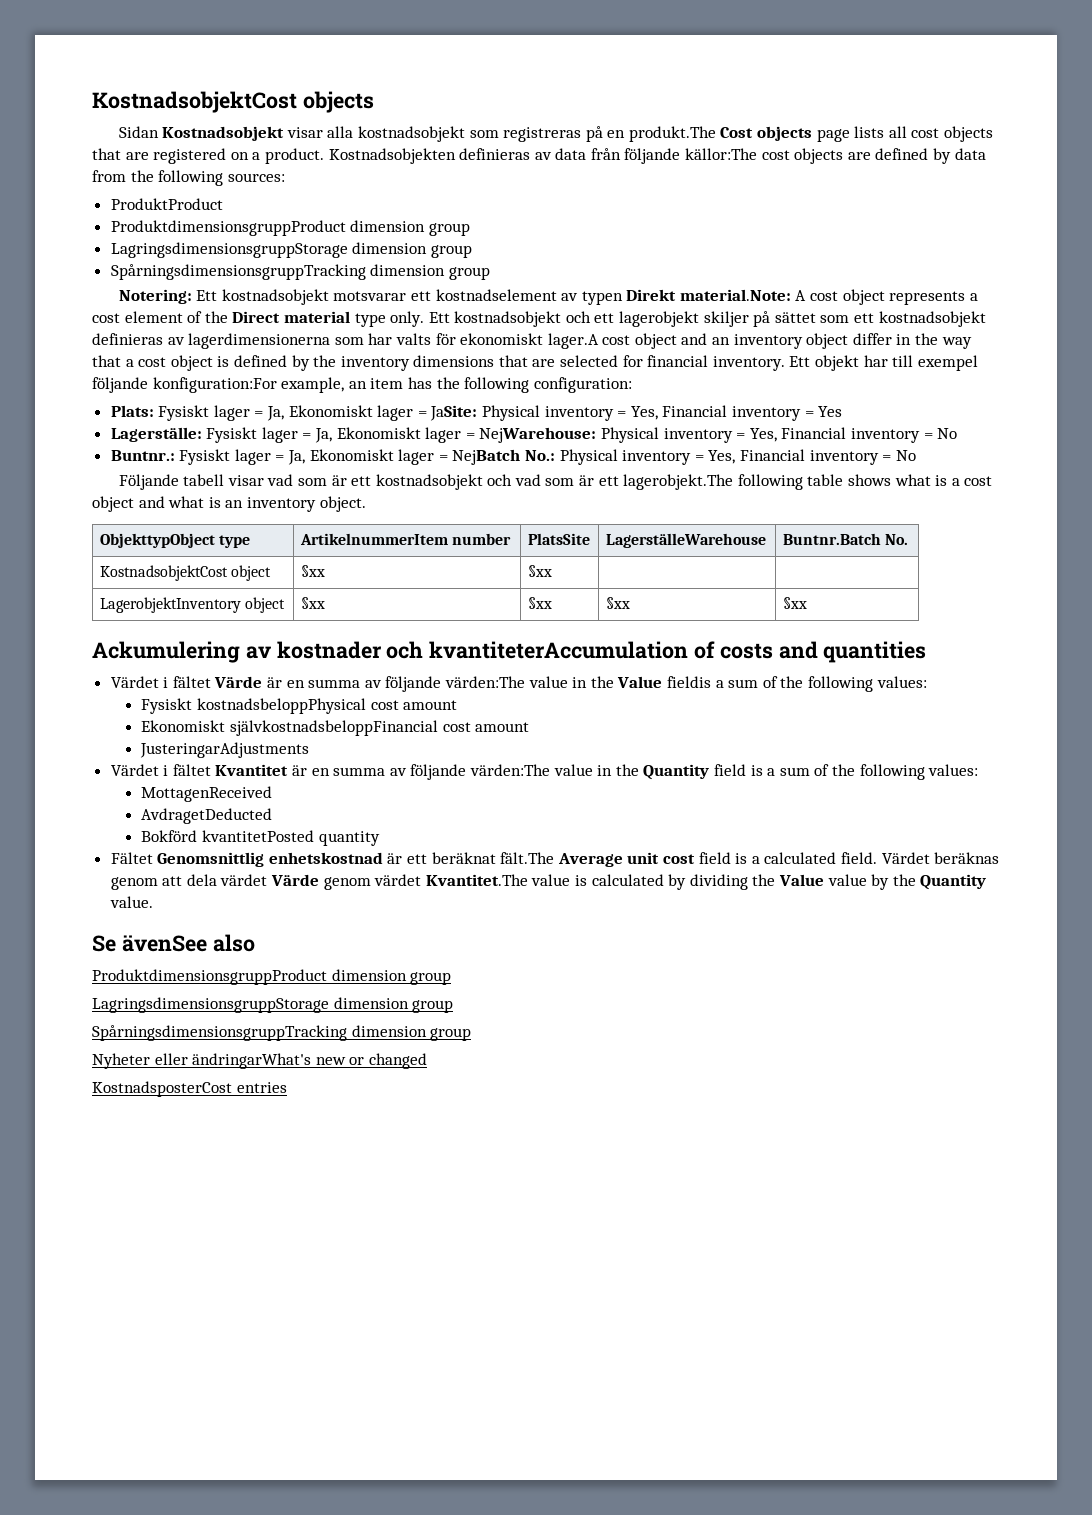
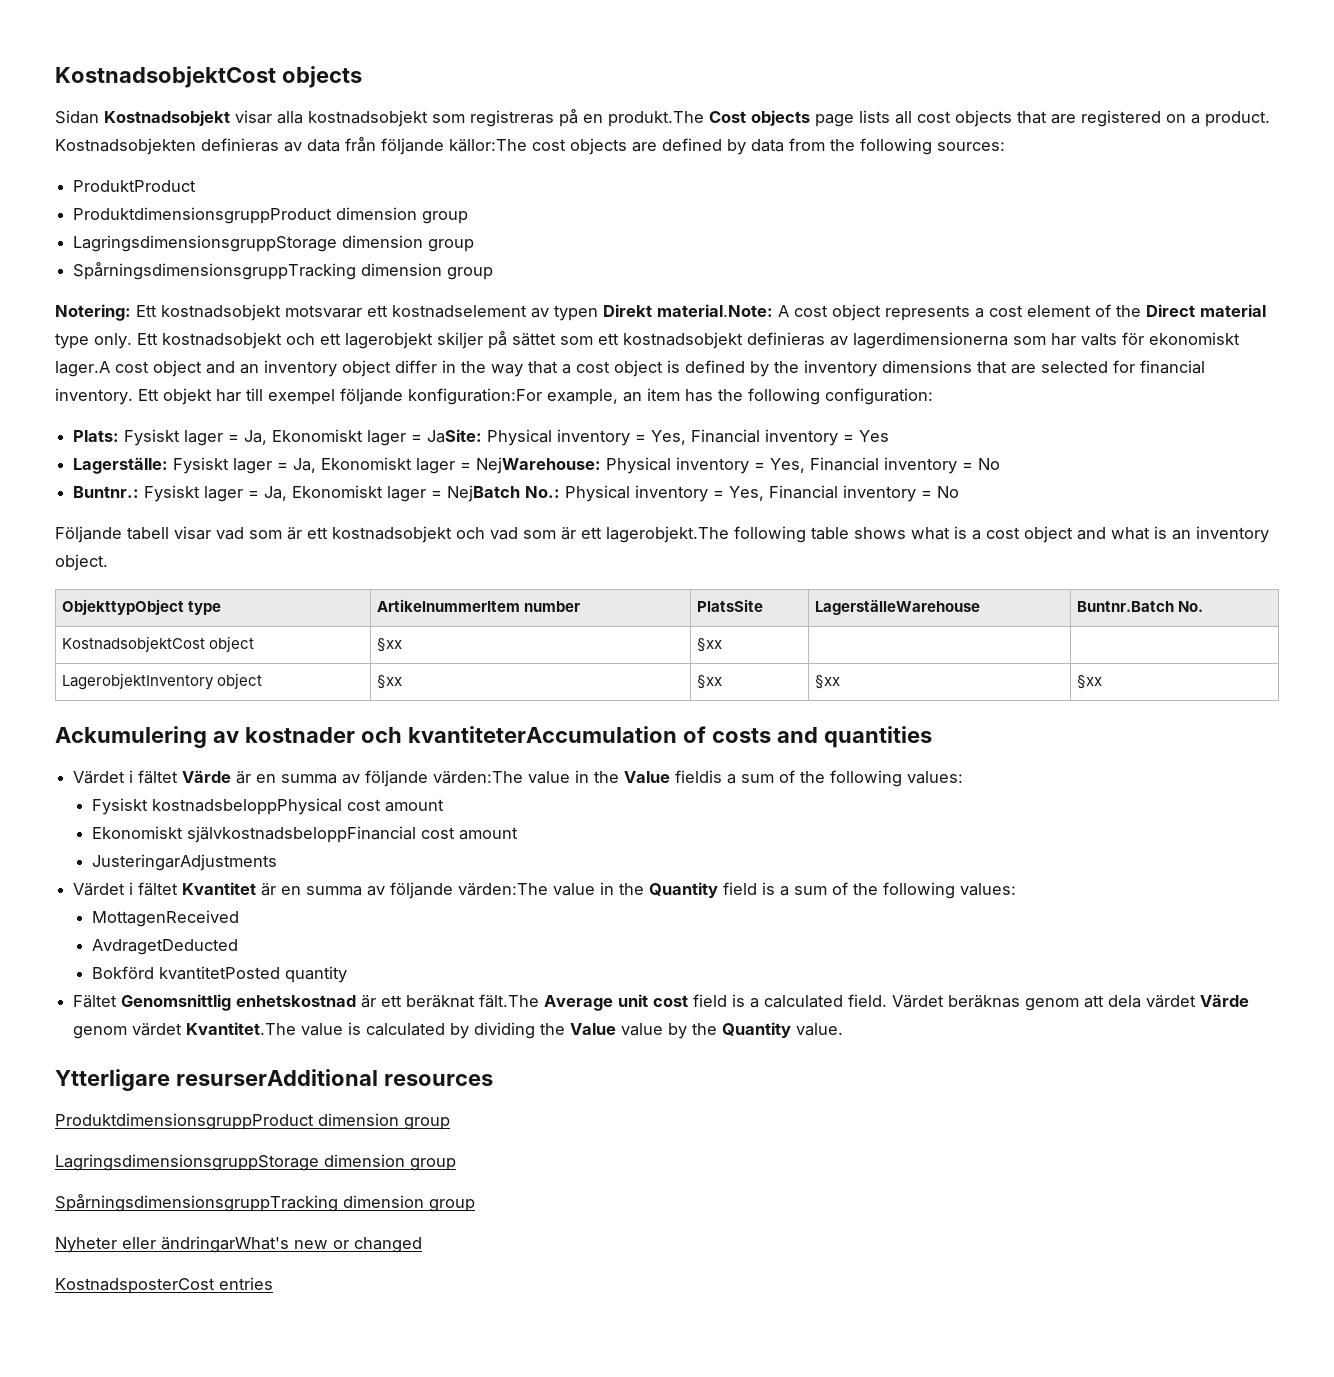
- Se ävenSee also
+ Ytterligare resurserAdditional resources

